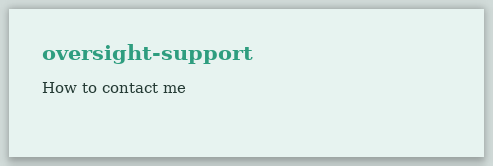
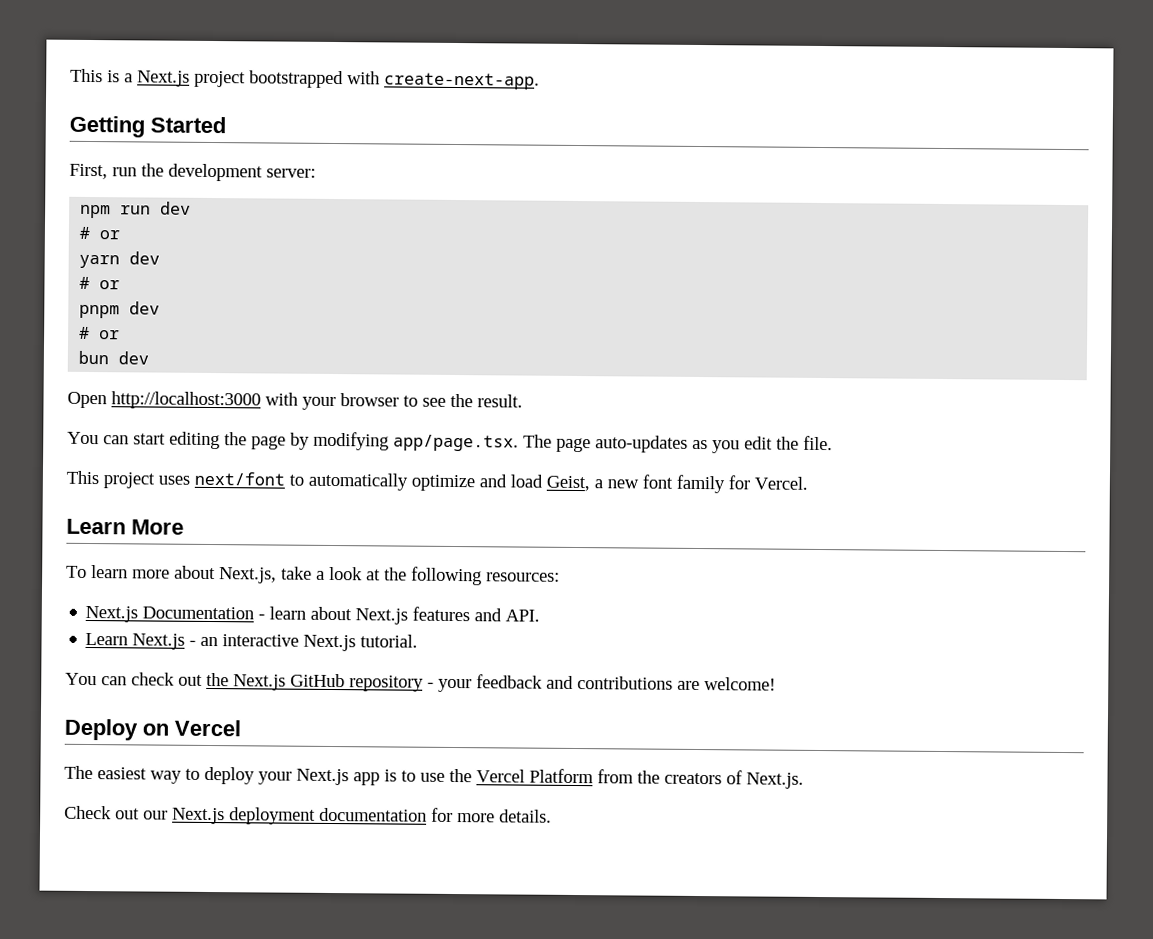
- oversight-support
- How to contact me
+ This is a Next.js project bootstrapped with create-next-app.
+ Getting Started
+ First, run the development server:
+ npm run dev
+ # or
+ yarn dev
+ # or
+ pnpm dev
+ # or
+ bun dev
+ Open http://localhost:3000 with your browser to see the result.
+ You can start editing the page by modifying app/page.tsx. The page auto-updates as you edit the file.
+ This project uses next/font to automatically optimize and load Geist, a new font family for Vercel.
+ Learn More
+ To learn more about Next.js, take a look at the following resources:
+ Next.js Documentation - learn about Next.js features and API.
+ Learn Next.js - an interactive Next.js tutorial.
+ You can check out the Next.js GitHub repository - your feedback and contributions are welcome!
+ Deploy on Vercel
+ The easiest way to deploy your Next.js app is to use the Vercel Platform from the creators of Next.js.
+ Check out our Next.js deployment documentation for more details.

